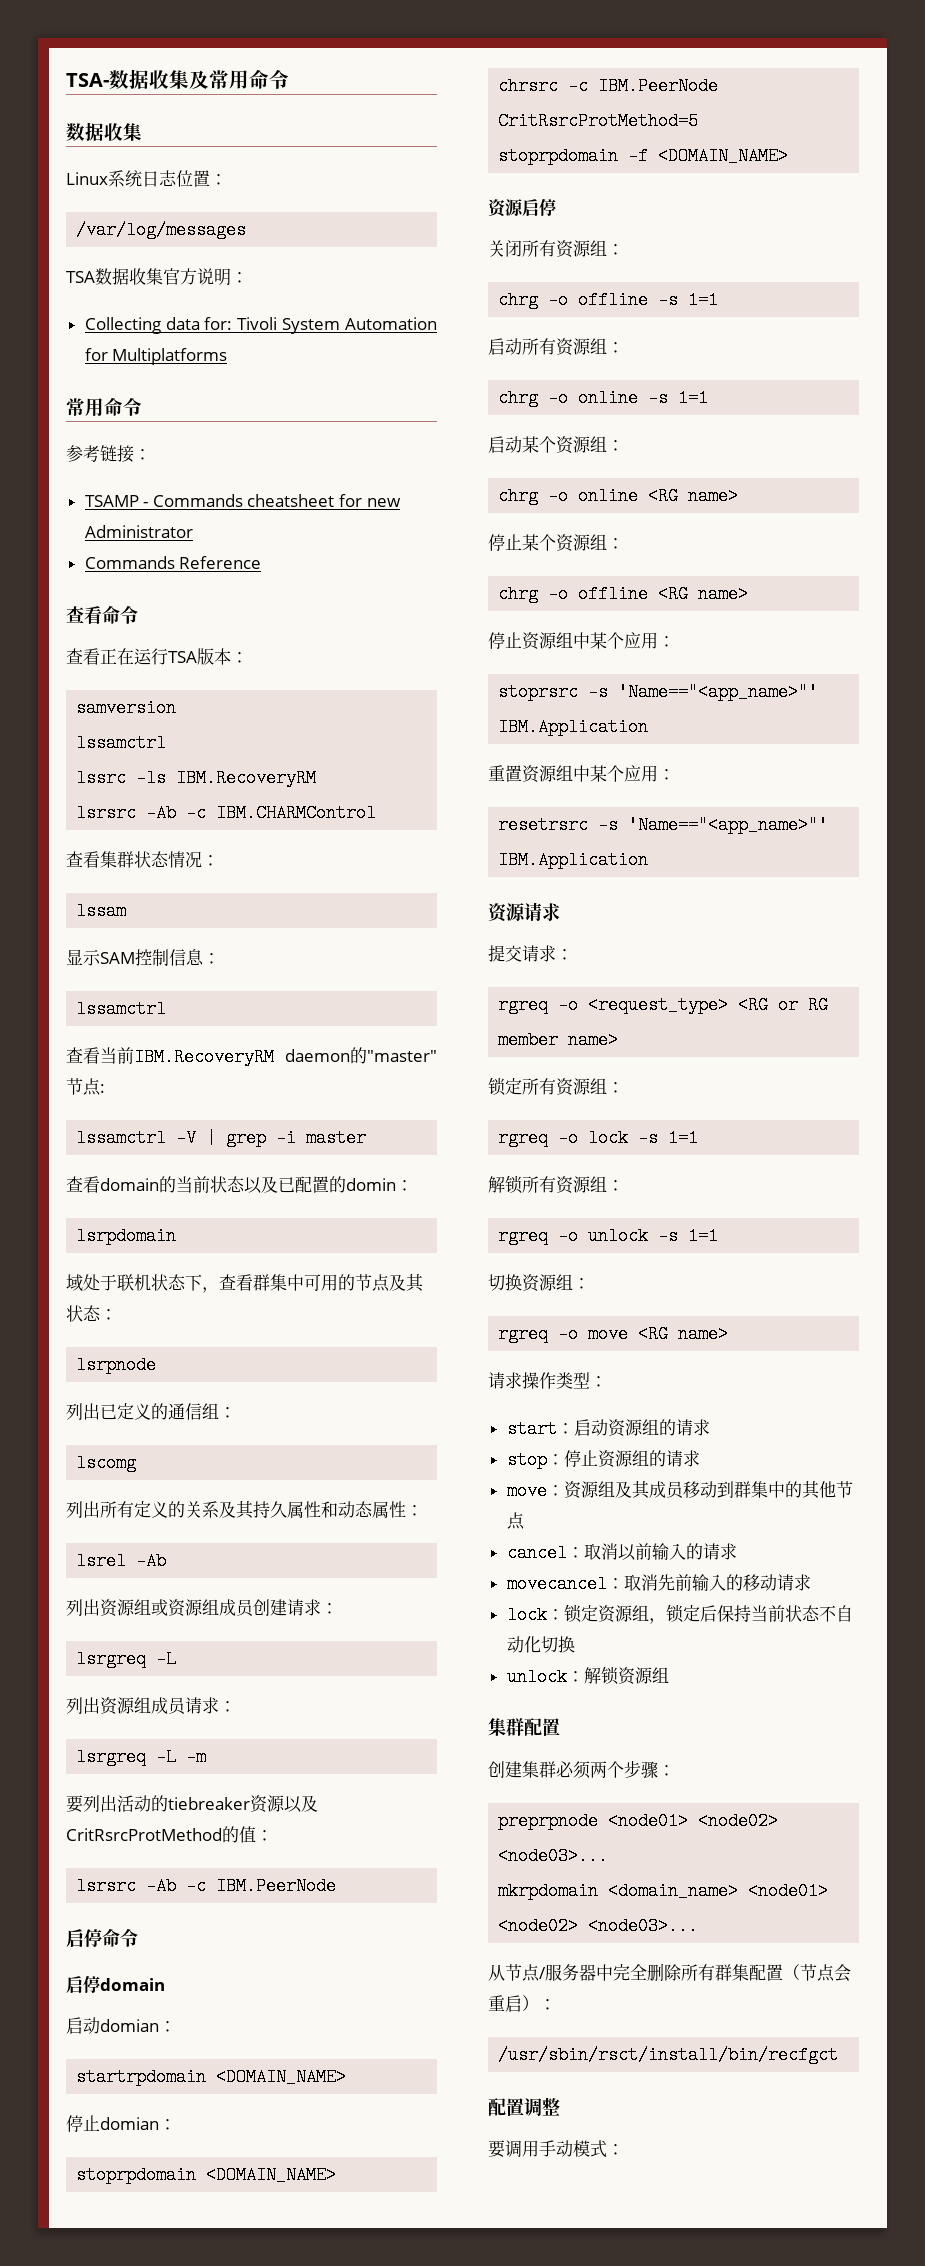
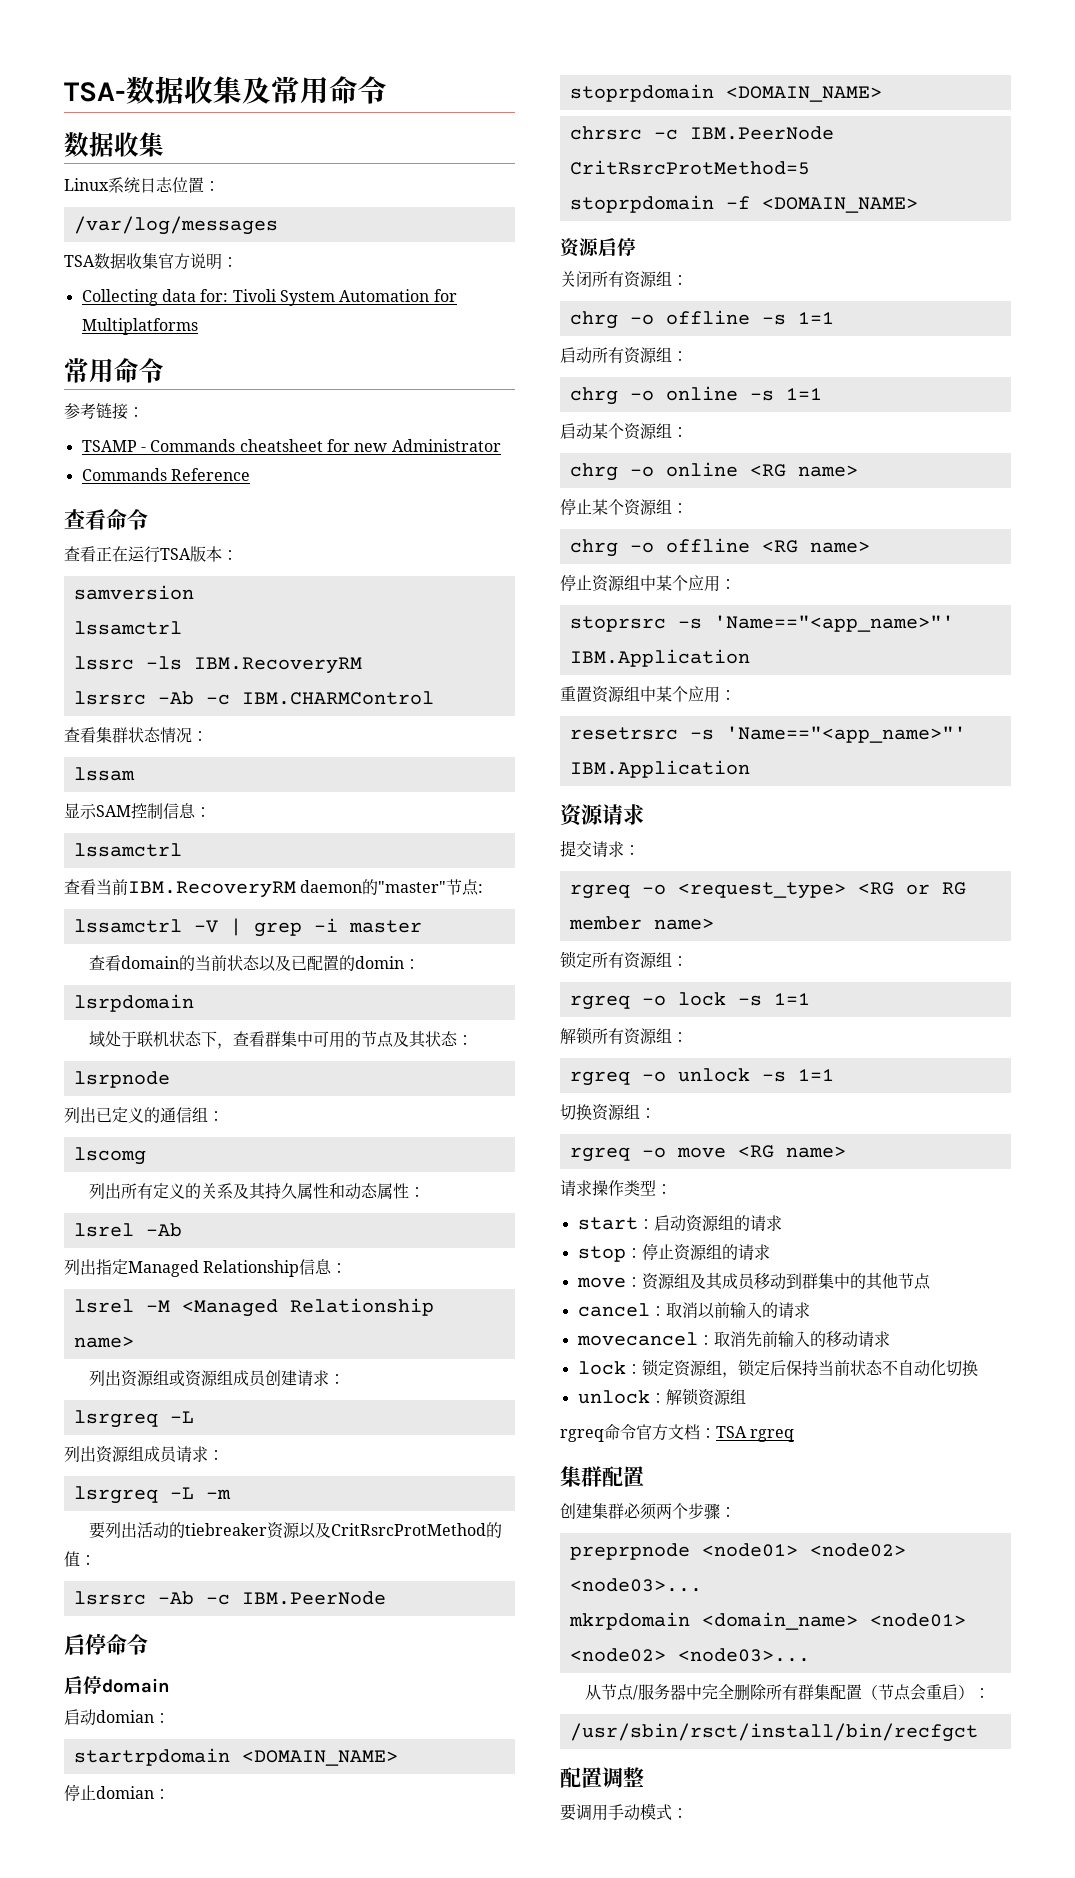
+ 列出指定Managed Relationship信息：
+ lsrel -M <Managed Relationship name>
+ rgreq命令官方文档：TSA rgreq

